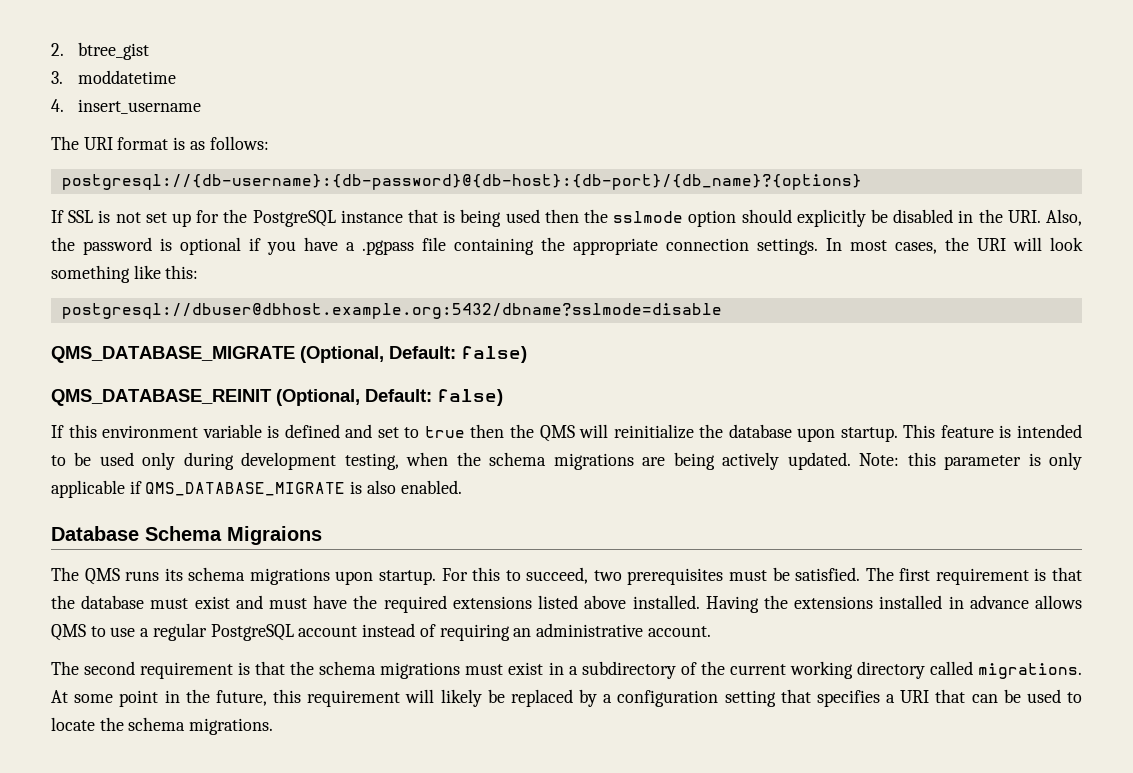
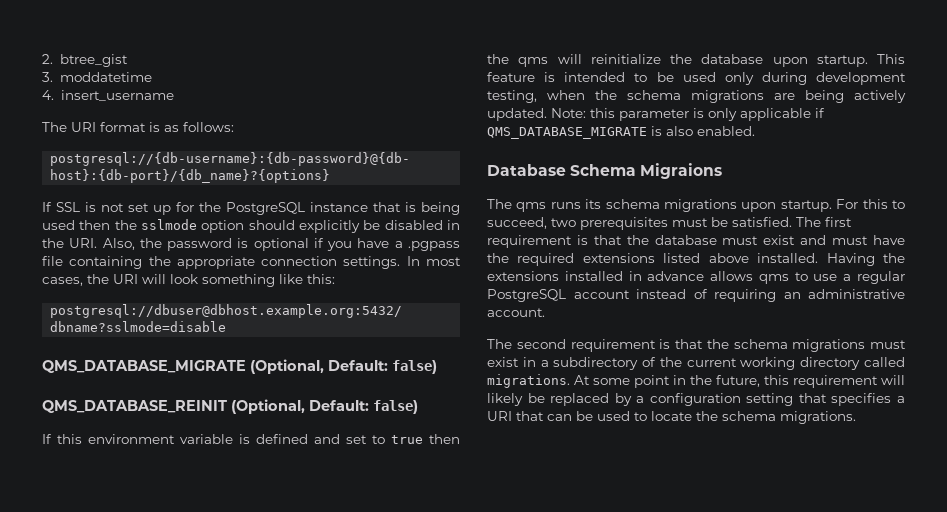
- If this environment variable is defined and set to true then the QMS will reinitialize the database upon startup.
+ If this environment variable is defined and set to true then the qms will reinitialize the database upon startup.
- The QMS runs its schema migrations upon startup.
+ The qms runs its schema migrations upon startup.
- Having the extensions installed in advance allows QMS to use a regular PostgreSQL account instead of requiring an administrative account.
+ Having the extensions installed in advance allows qms to use a regular PostgreSQL account instead of requiring an administrative account.

